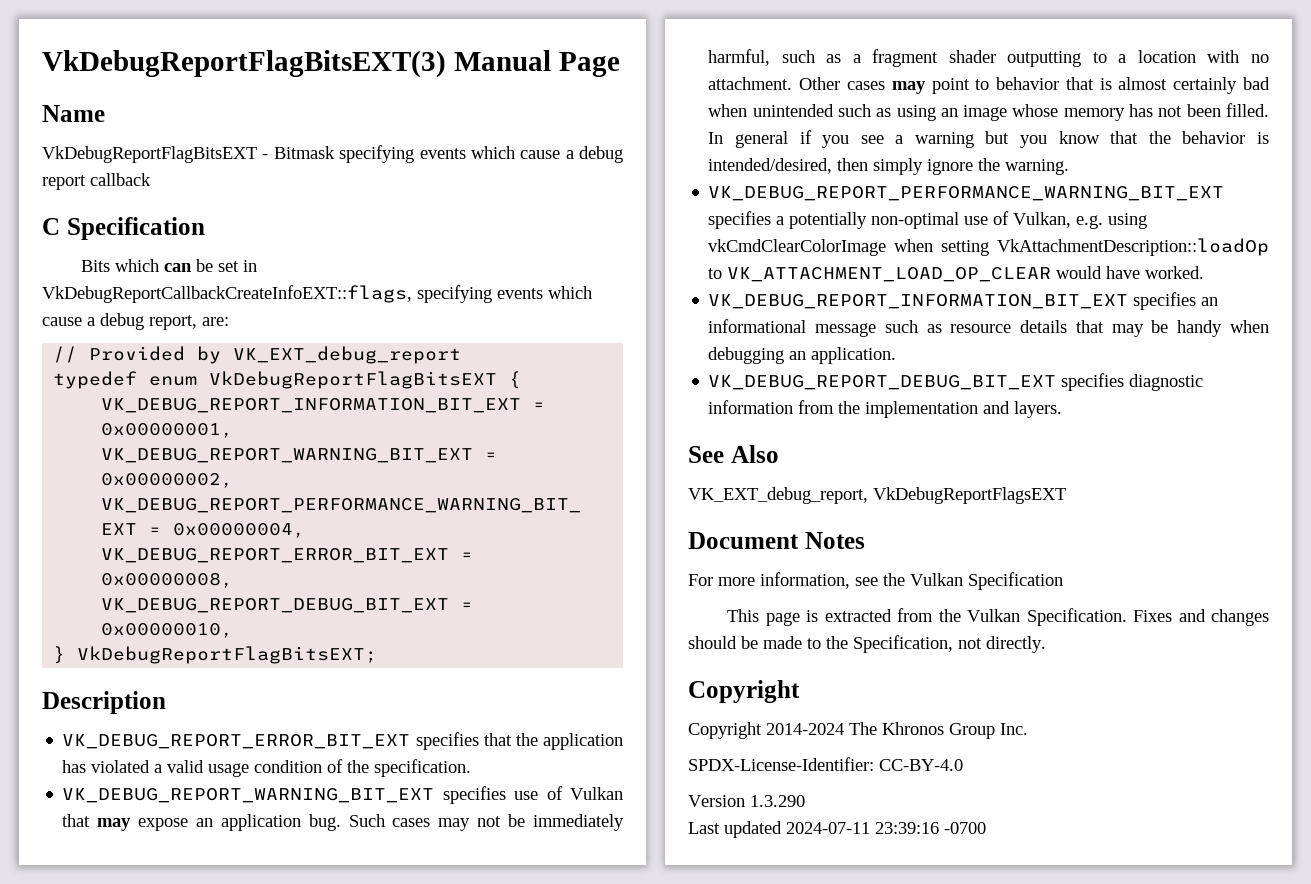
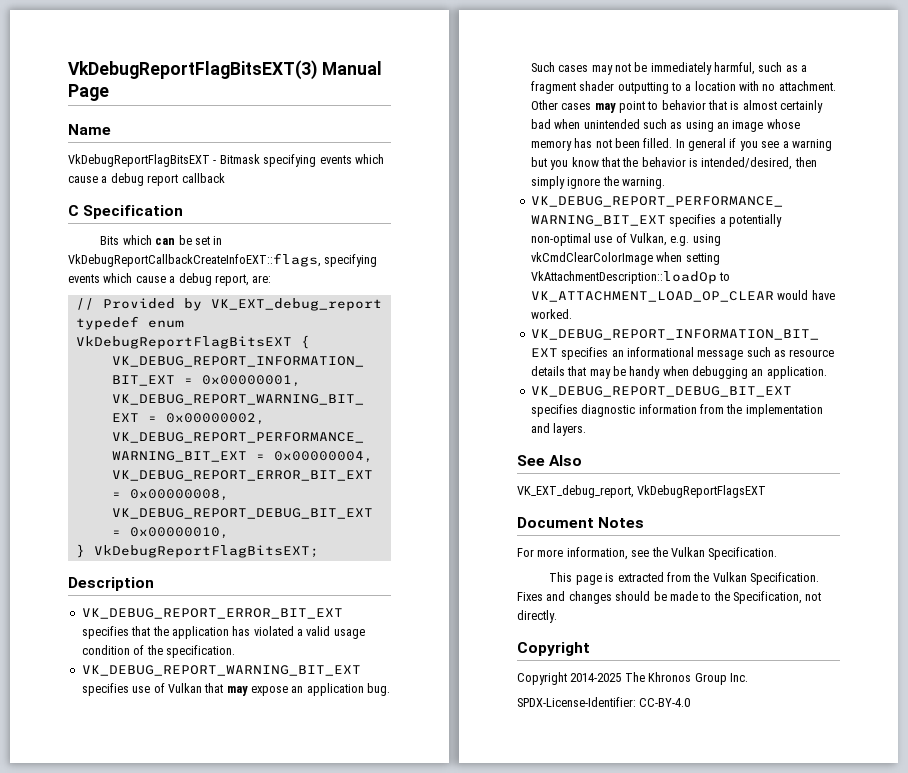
- For more information, see the Vulkan Specification
+ For more information, see the Vulkan Specification.
- Copyright 2014-2024 The Khronos Group Inc.
+ Copyright 2014-2025 The Khronos Group Inc.
- Version 1.3.290
- Last updated 2024-07-11 23:39:16 -0700

